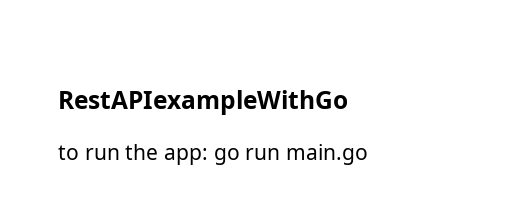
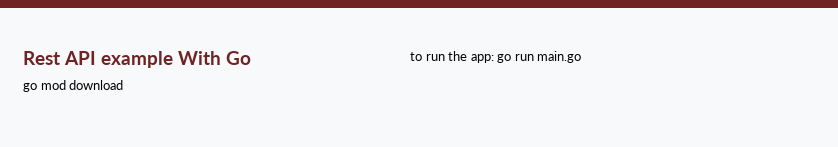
- RestAPIexampleWithGo
+ Rest API example With Go
+ go mod download

